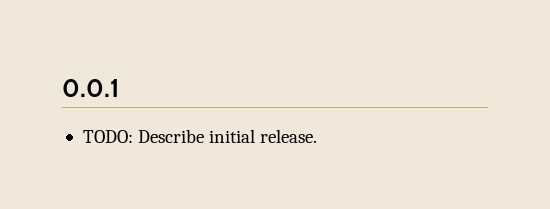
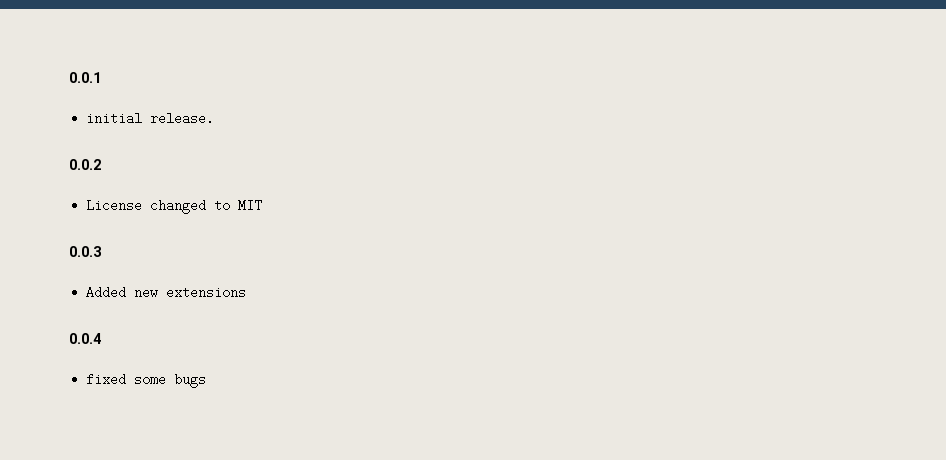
- TODO: Describe initial release.
+ initial release.
+ 0.0.2
+ License changed to MIT
+ 0.0.3
+ Added new extensions
+ 0.0.4
+ fixed some bugs

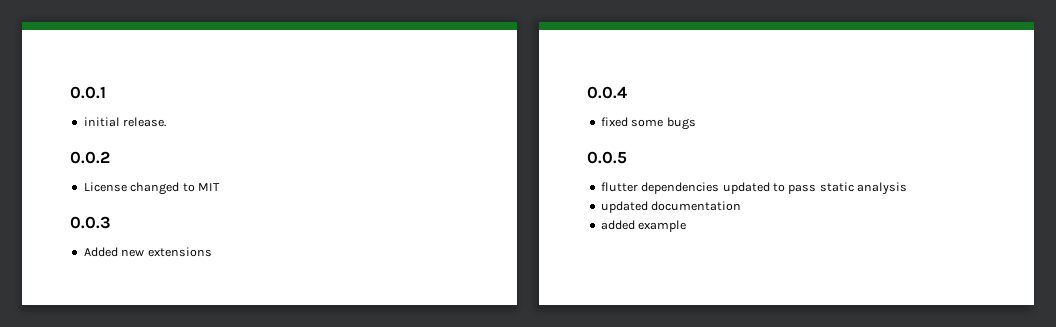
+ 0.0.5
+ flutter dependencies updated to pass static analysis
+ updated documentation
+ added example

